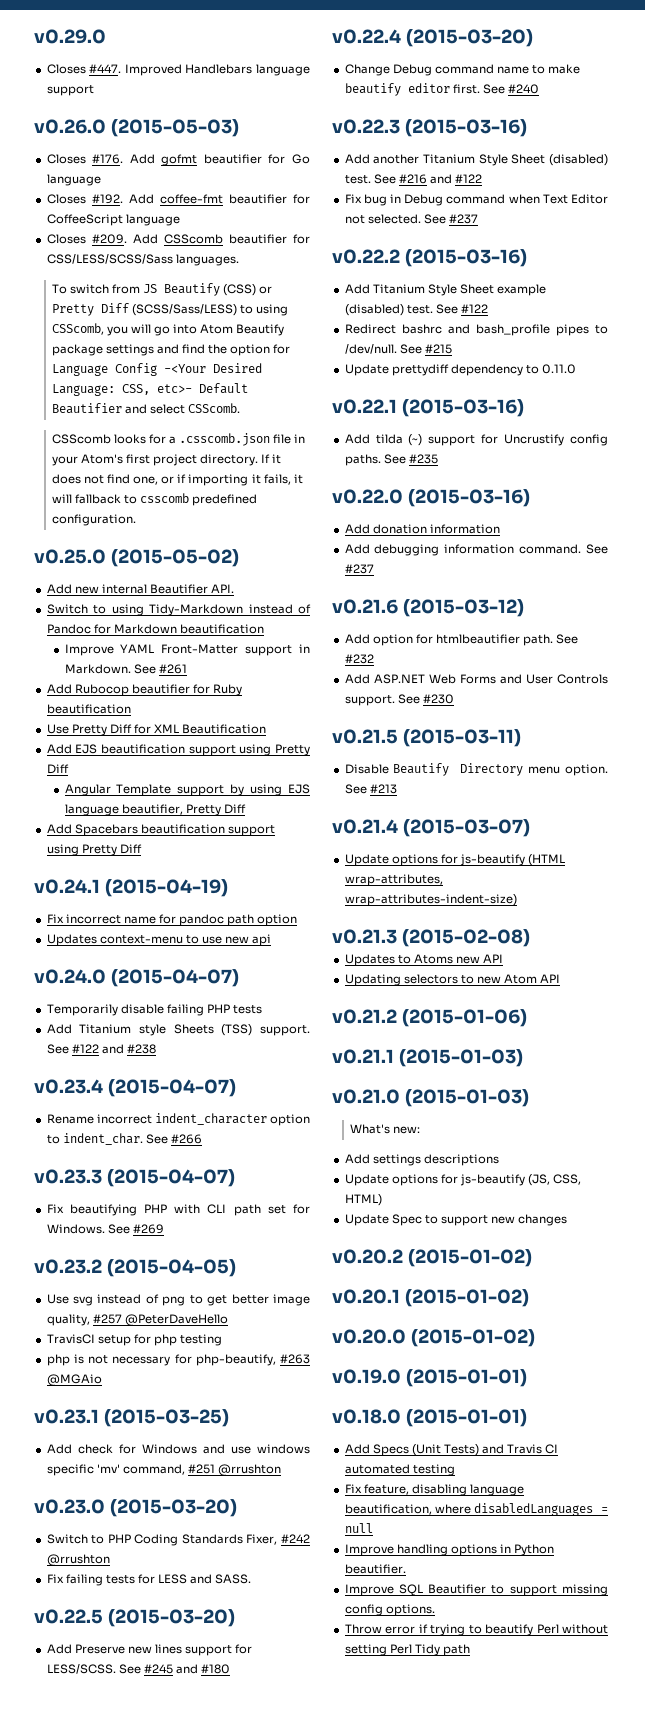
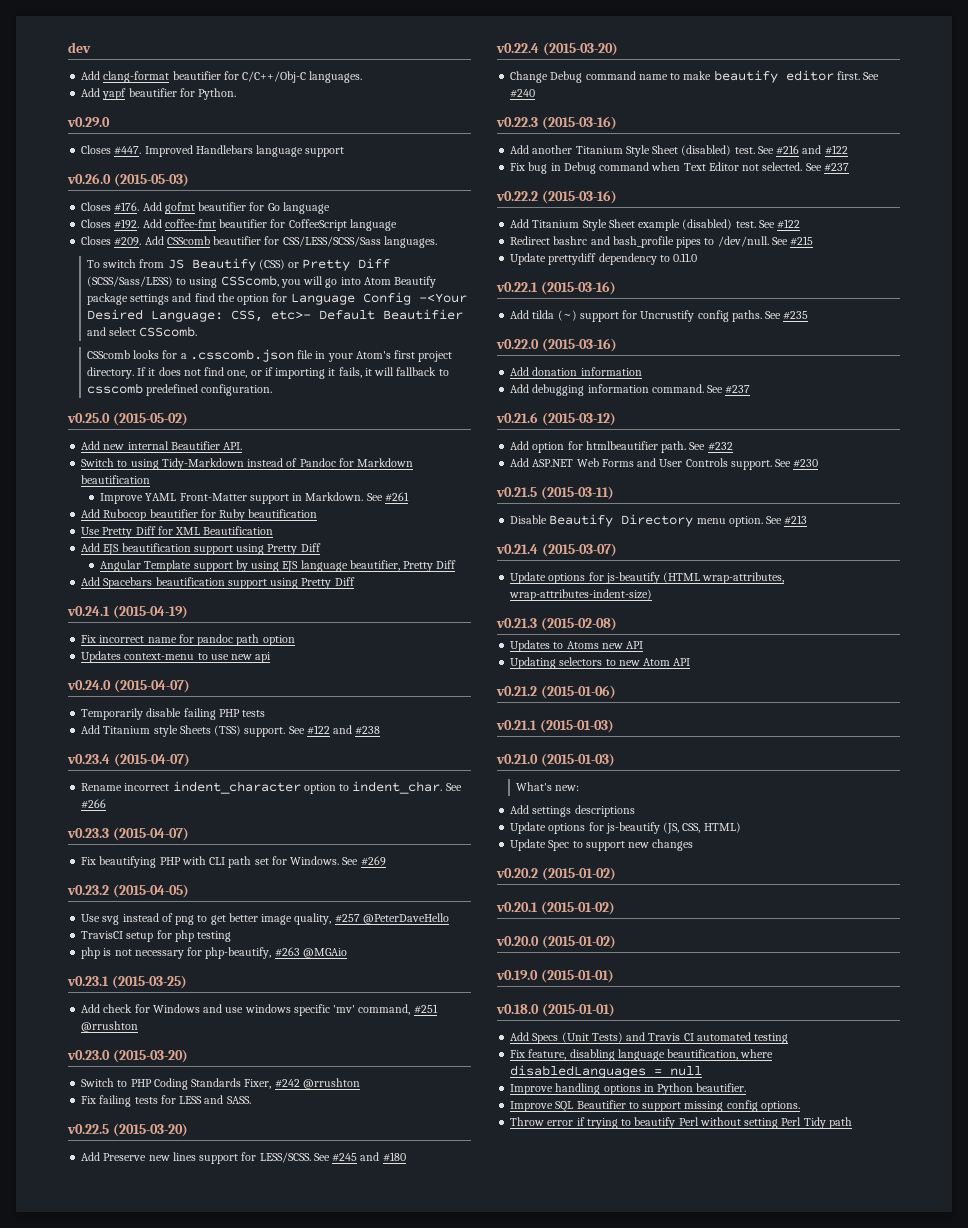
+ dev
+ Add clang-format beautifier for C/C++/Obj-C languages.
+ Add yapf beautifier for Python.

